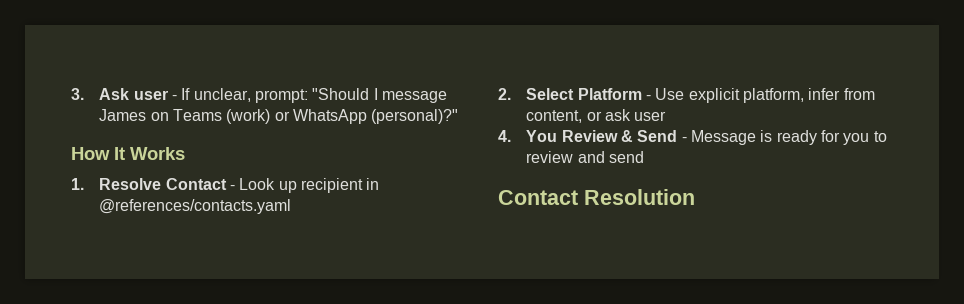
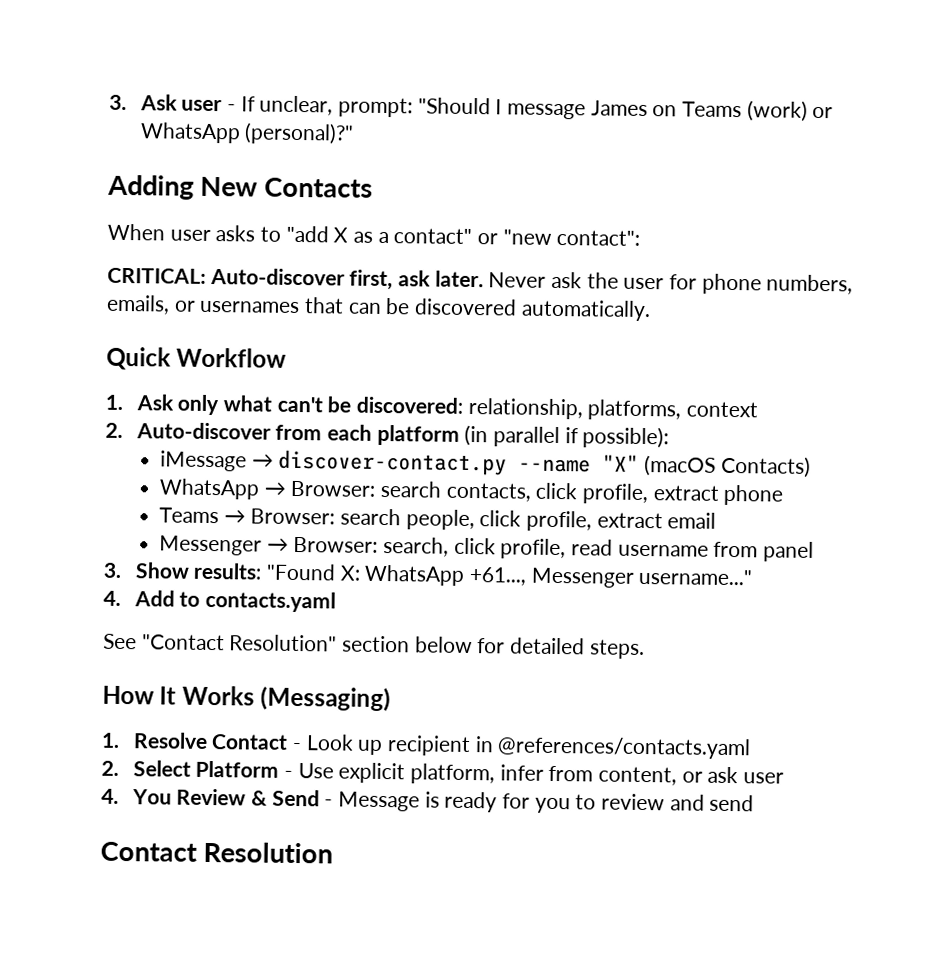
+ Adding New Contacts
+ When user asks to "add X as a contact" or "new contact":
+ CRITICAL: Auto-discover first, ask later. Never ask the user for phone numbers, emails, or usernames that can be discovered automatically.
+ Quick Workflow
+ 1. Ask only what can't be discovered: relationship, platforms, context
+ 2. Auto-discover from each platform (in parallel if possible):
+ iMessage → discover-contact.py --name "X" (macOS Contacts)
+ WhatsApp → Browser: search contacts, click profile, extract phone
+ Teams → Browser: search people, click profile, extract email
+ Messenger → Browser: search, click profile, read username from panel
+ 3. Show results: "Found X: WhatsApp +61..., Messenger username..."
+ 4. Add to contacts.yaml
+ See "Contact Resolution" section below for detailed steps.
- How It Works
+ How It Works (Messaging)

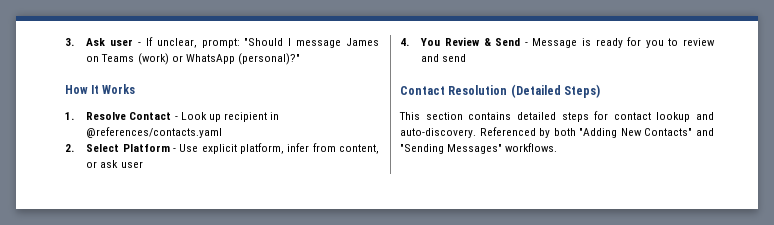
- Adding New Contacts
- When user asks to "add X as a contact" or "new contact":
- CRITICAL: Auto-discover first, ask later. Never ask the user for phone numbers, emails, or usernames that can be discovered automatically.
- Quick Workflow
- 1. Ask only what can't be discovered: relationship, platforms, context
- 2. Auto-discover from each platform (in parallel if possible):
- iMessage → discover-contact.py --name "X" (macOS Contacts)
- WhatsApp → Browser: search contacts, click profile, extract phone
- Teams → Browser: search people, click profile, extract email
- Messenger → Browser: search, click profile, read username from panel
- 3. Show results: "Found X: WhatsApp +61..., Messenger username..."
- 4. Add to contacts.yaml
- See "Contact Resolution" section below for detailed steps.
- How It Works (Messaging)
+ How It Works
- Contact Resolution
+ Contact Resolution (Detailed Steps)
+ This section contains detailed steps for contact lookup and auto-discovery. Referenced by both "Adding New Contacts" and "Sending Messages" workflows.

